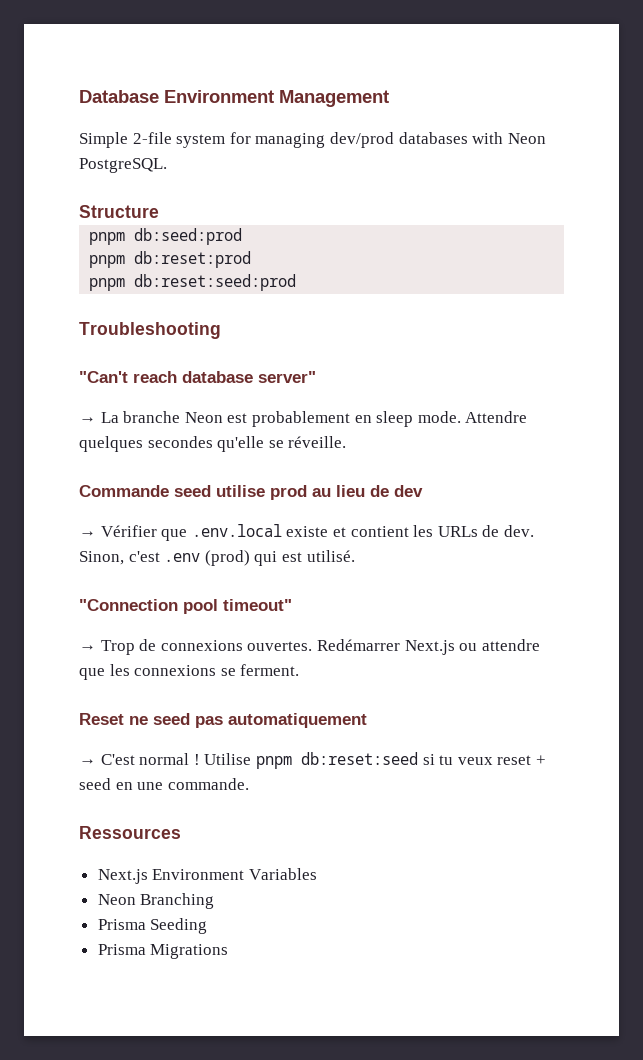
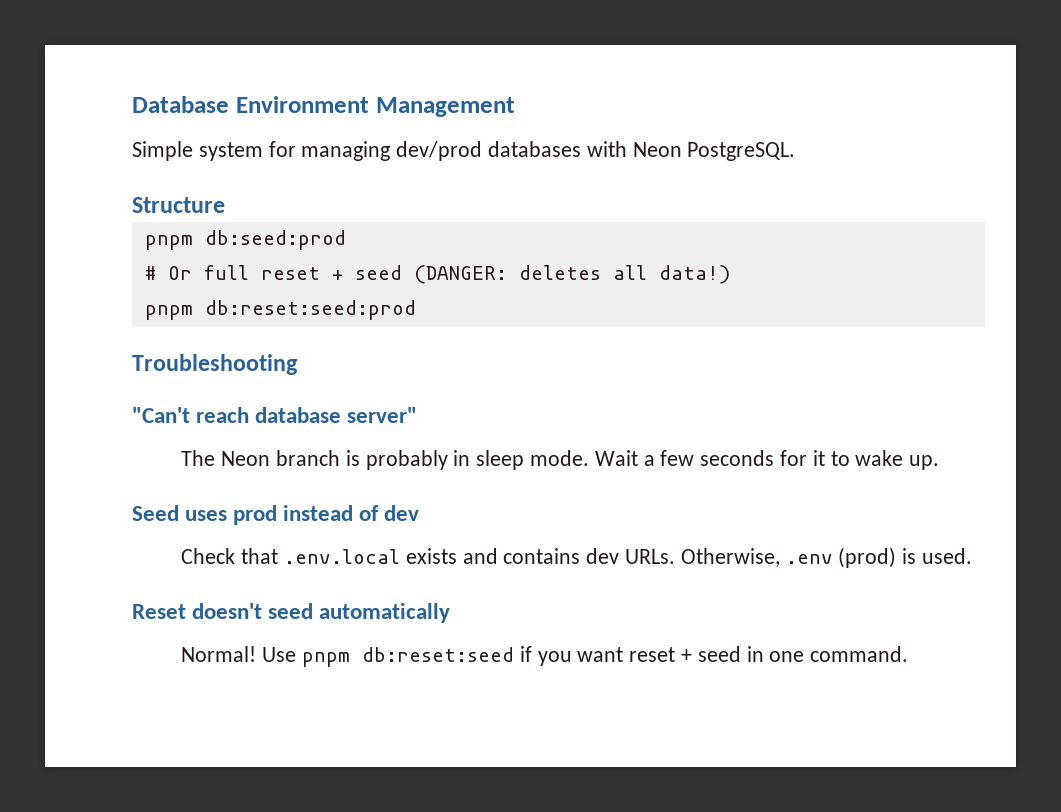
- Simple 2-file system for managing dev/prod databases with Neon PostgreSQL.
+ Simple system for managing dev/prod databases with Neon PostgreSQL.
- pnpm db:reset:prod
+ # Or full reset + seed (DANGER: deletes all data!)
- → La branche Neon est probablement en sleep mode. Attendre quelques secondes qu'elle se réveille.
- Commande seed utilise prod au lieu de dev
- → Vérifier que .env.local existe et contient les URLs de dev. Sinon, c'est .env (prod) qui est utilisé.
- "Connection pool timeout"
- → Trop de connexions ouvertes. Redémarrer Next.js ou attendre que les connexions se ferment.
- Reset ne seed pas automatiquement
- → C'est normal ! Utilise pnpm db:reset:seed si tu veux reset + seed en une commande.
- Ressources
- Next.js Environment Variables
- Neon Branching
- Prisma Seeding
- Prisma Migrations
+ The Neon branch is probably in sleep mode. Wait a few seconds for it to wake up.
+ Seed uses prod instead of dev
+ Check that .env.local exists and contains dev URLs. Otherwise, .env (prod) is used.
+ Reset doesn't seed automatically
+ Normal! Use pnpm db:reset:seed if you want reset + seed in one command.

